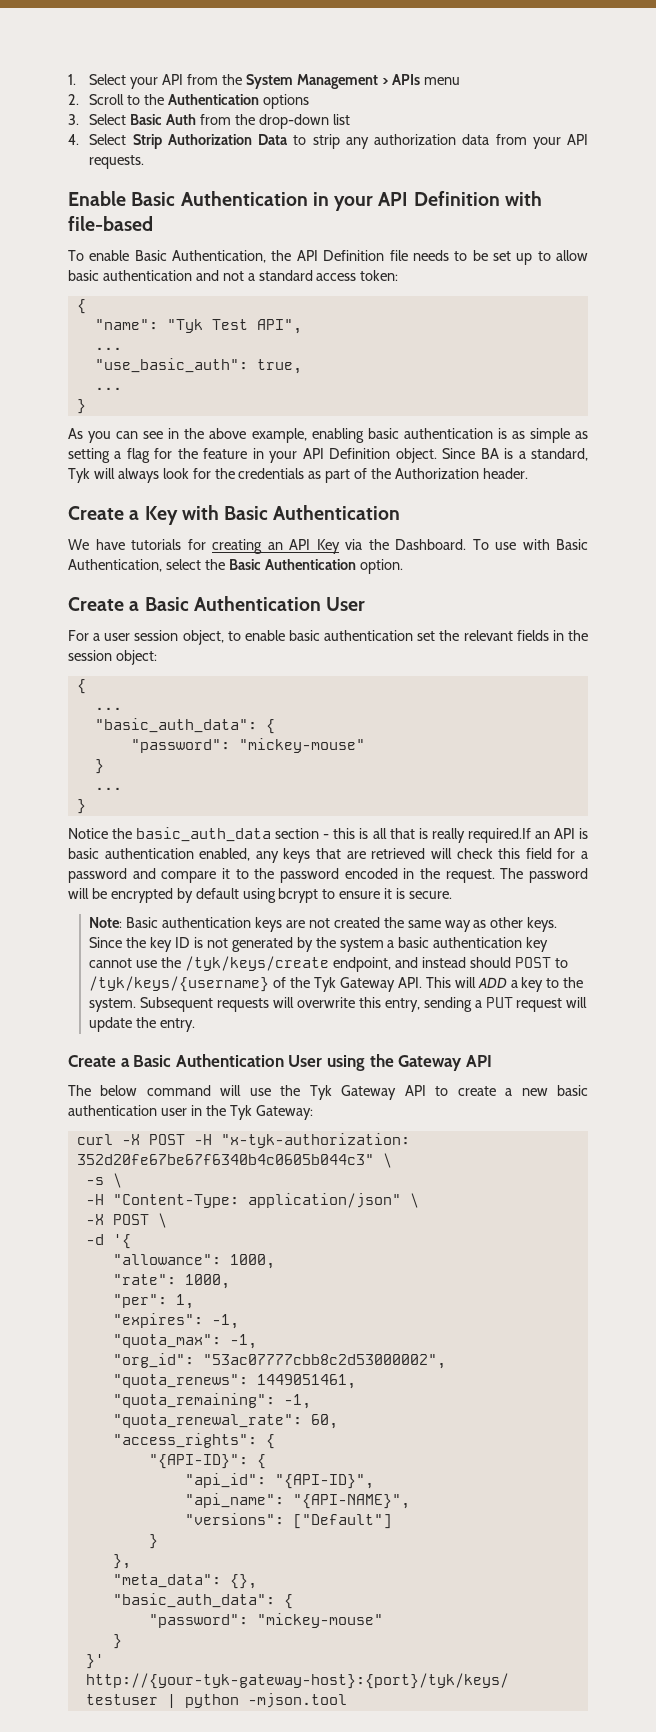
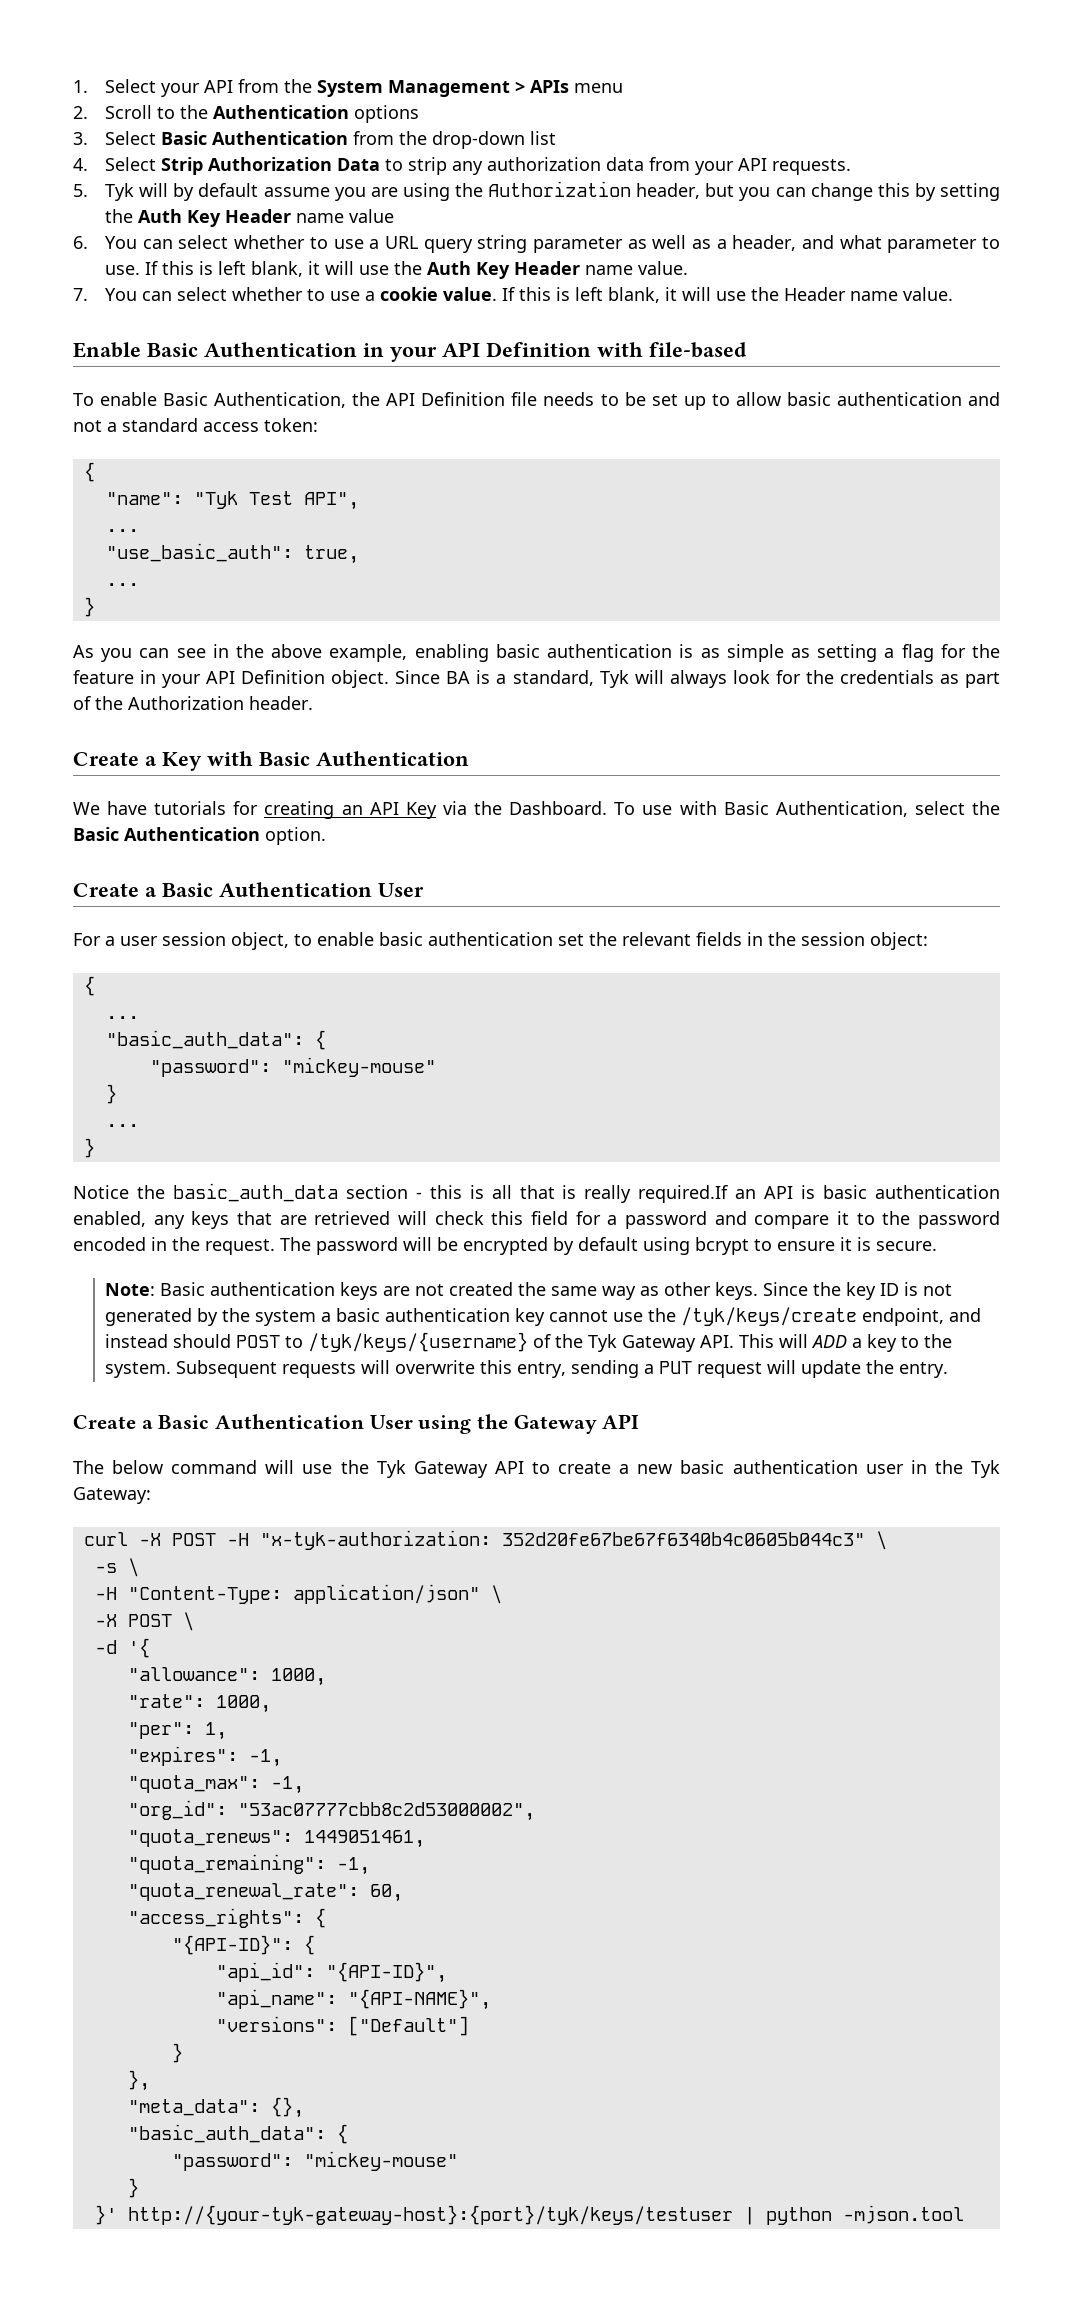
- 3. Select Basic Auth from the drop-down list
+ 3. Select Basic Authentication from the drop-down list
+ 5. Tyk will by default assume you are using the Authorization header, but you can change this by setting the Auth Key Header name value
+ 6. You can select whether to use a URL query string parameter as well as a header, and what parameter to use. If this is left blank, it will use the Auth Key Header name value.
+ 7. You can select whether to use a cookie value. If this is left blank, it will use the Header name value.

